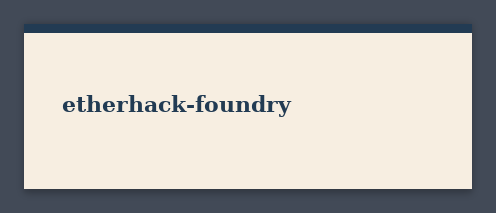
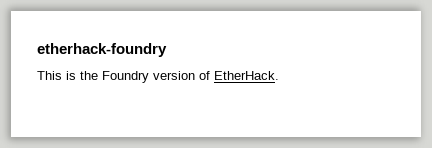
+ This is the Foundry version of EtherHack.

